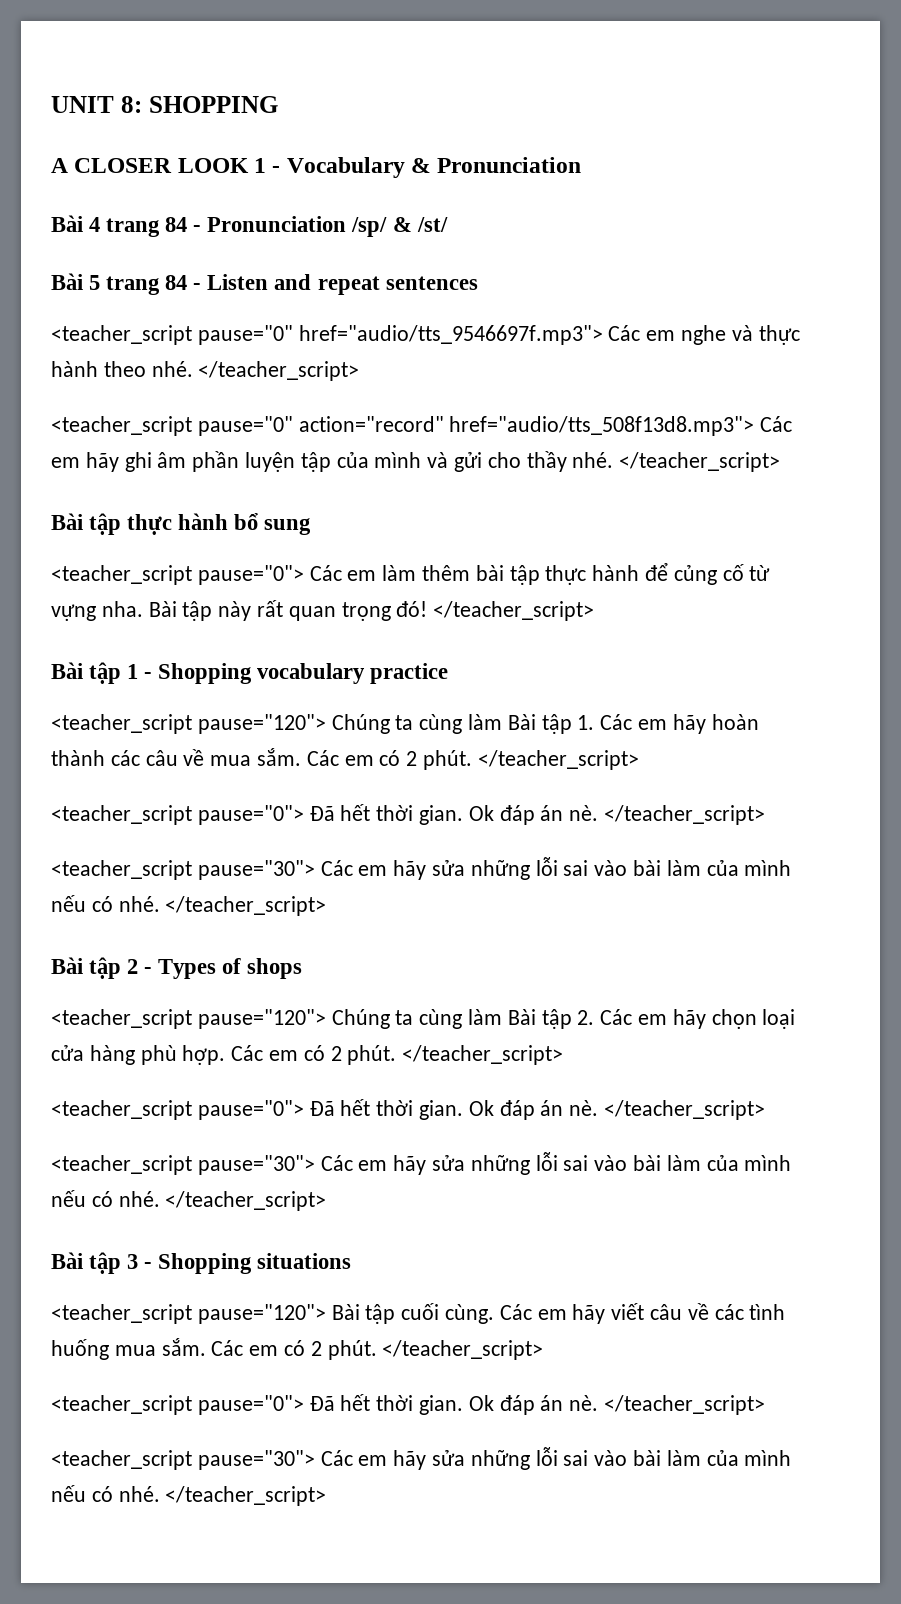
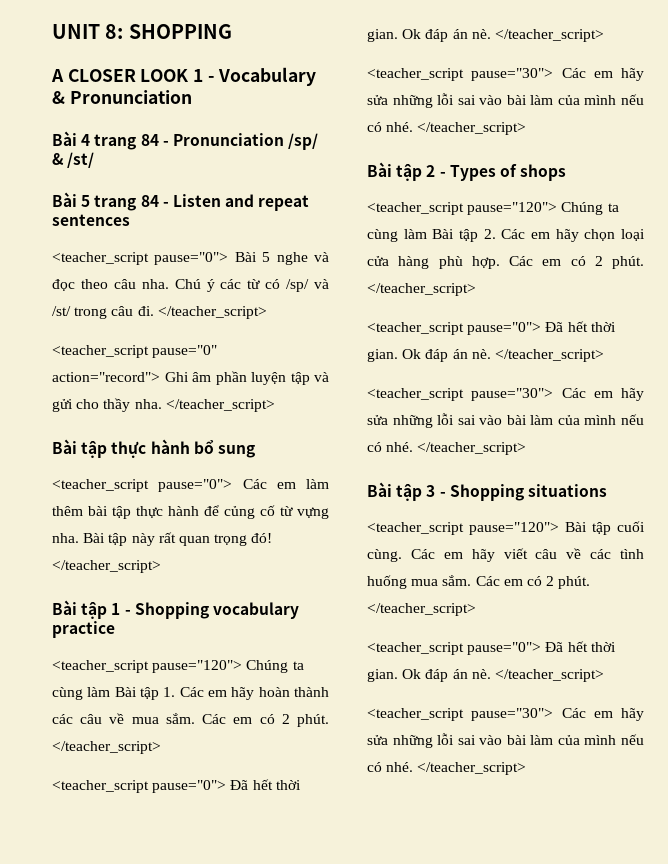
- <teacher_script pause="0" href="audio/tts_9546697f.mp3"> Các em nghe và thực hành theo nhé. </teacher_script>
- <teacher_script pause="0" action="record" href="audio/tts_508f13d8.mp3"> Các em hãy ghi âm phần luyện tập của mình và gửi cho thầy nhé.
+ <teacher_script pause="0"> Bài 5 nghe và đọc theo câu nha. Chú ý các từ có /sp/ và /st/ trong câu đi. </teacher_script>
+ <teacher_script pause="0" action="record"> Ghi âm phần luyện tập và gửi cho thầy nha.

